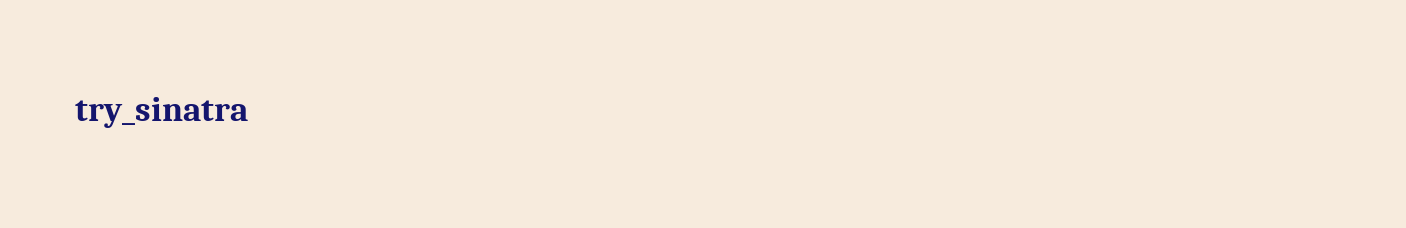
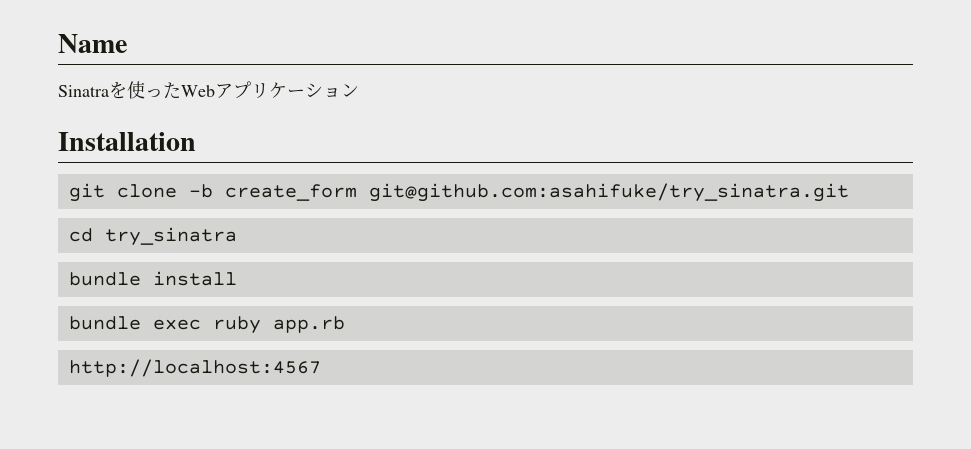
- try_sinatra
+ Name
+ Sinatraを使ったWebアプリケーション
+ Installation
+ git clone -b create_form git@github.com:asahifuke/try_sinatra.git
+ cd try_sinatra
+ bundle install
+ bundle exec ruby app.rb
+ http://localhost:4567

